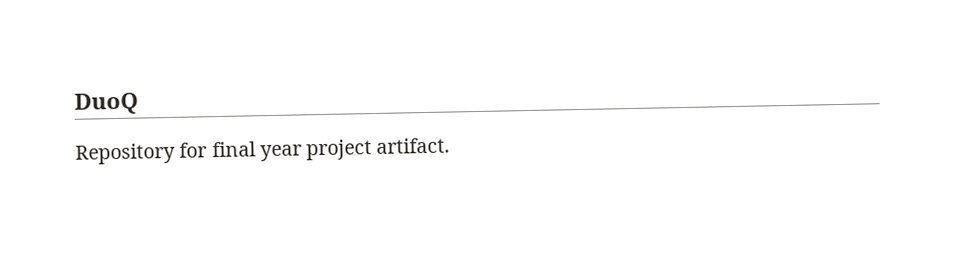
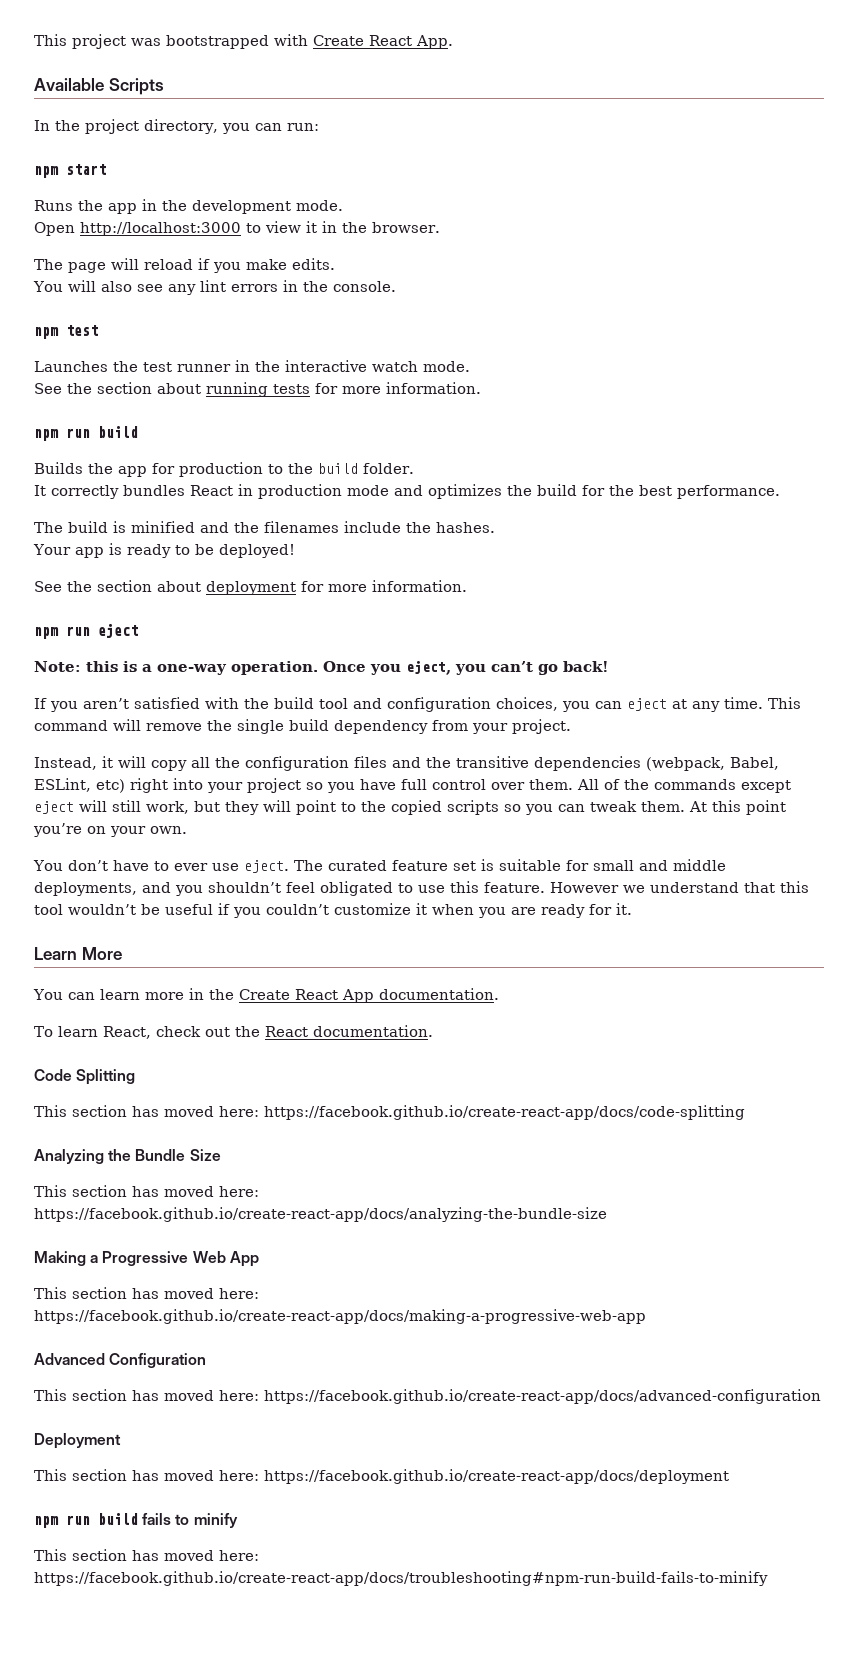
- DuoQ
- Repository for final year project artifact.
+ This project was bootstrapped with Create React App.
+ Available Scripts
+ In the project directory, you can run:
+ npm start
+ Runs the app in the development mode.
+ Open http://localhost:3000 to view it in the browser.
+ The page will reload if you make edits.
+ You will also see any lint errors in the console.
+ npm test
+ Launches the test runner in the interactive watch mode.
+ See the section about running tests for more information.
+ npm run build
+ Builds the app for production to the build folder.
+ It correctly bundles React in production mode and optimizes the build for the best performance.
+ The build is minified and the filenames include the hashes.
+ Your app is ready to be deployed!
+ See the section about deployment for more information.
+ npm run eject
+ Note: this is a one-way operation. Once you eject, you can’t go back!
+ If you aren’t satisfied with the build tool and configuration choices, you can eject at any time. This command will remove the single build dependency from your project.
+ Instead, it will copy all the configuration files and the transitive dependencies (webpack, Babel, ESLint, etc) right into your project so you have full control over them. All of the commands except eject will still work, but they will point to the copied scripts so you can tweak them. At this point you’re on your own.
+ You don’t have to ever use eject. The curated feature set is suitable for small and middle deployments, and you shouldn’t feel obligated to use this feature. However we understand that this tool wouldn’t be useful if you couldn’t customize it when you are ready for it.
+ Learn More
+ You can learn more in the Create React App documentation.
+ To learn React, check out the React documentation.
+ Code Splitting
+ This section has moved here: https://facebook.github.io/create-react-app/docs/code-splitting
+ Analyzing the Bundle Size
+ This section has moved here: https://facebook.github.io/create-react-app/docs/analyzing-the-bundle-size
+ Making a Progressive Web App
+ This section has moved here: https://facebook.github.io/create-react-app/docs/making-a-progressive-web-app
+ Advanced Configuration
+ This section has moved here: https://facebook.github.io/create-react-app/docs/advanced-configuration
+ Deployment
+ This section has moved here: https://facebook.github.io/create-react-app/docs/deployment
+ npm run build fails to minify
+ This section has moved here: https://facebook.github.io/create-react-app/docs/troubleshooting#npm-run-build-fails-to-minify

